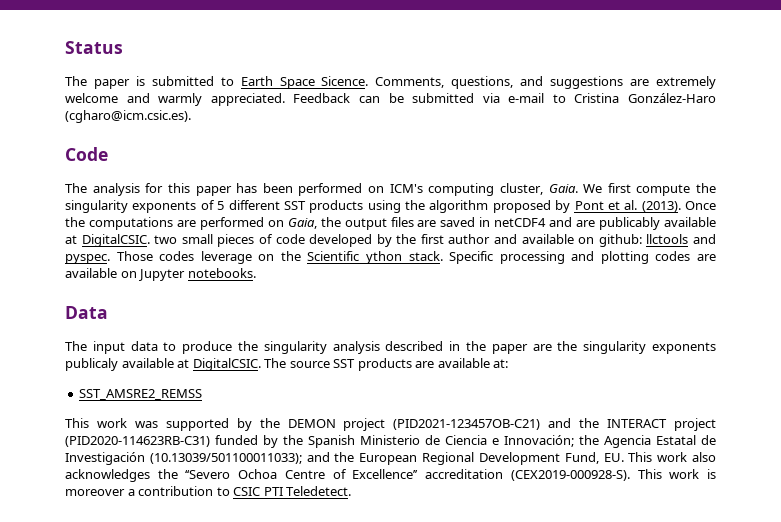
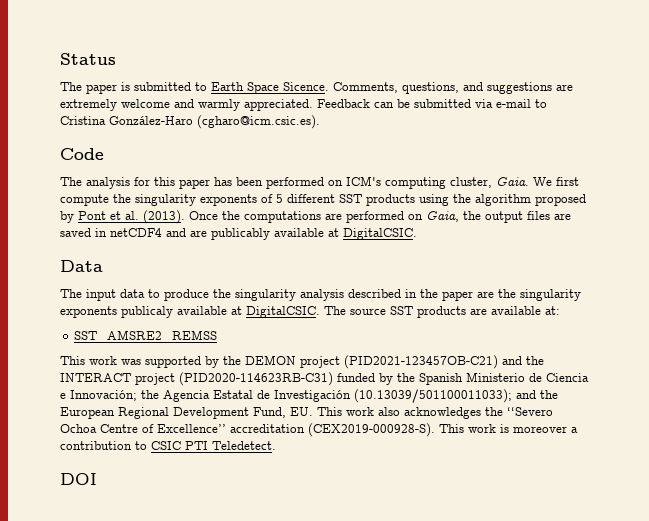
- Once the computations are performed on Gaia, the output files are saved in netCDF4 and are publicably available at DigitalCSIC. two small pieces of code developed by the first author and available on github: llctools and pyspec. Those codes leverage on the Scientific ython stack. Specific processing and plotting codes are available on Jupyter notebooks.
+ Once the computations are performed on Gaia, the output files are saved in netCDF4 and are publicably available at DigitalCSIC.
+ DOI

